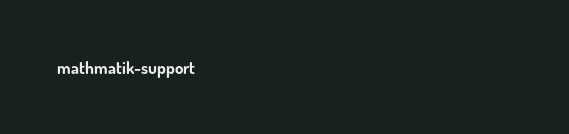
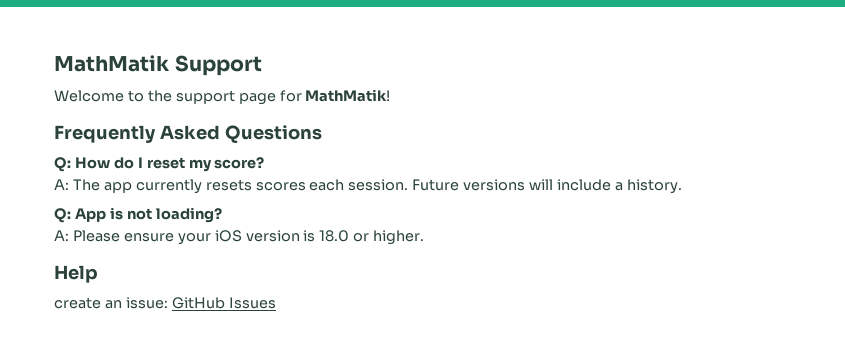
- mathmatik-support
+ MathMatik Support
+ Welcome to the support page for MathMatik!
+ Frequently Asked Questions
+ Q: How do I reset my score?
+ A: The app currently resets scores each session. Future versions will include a history.
+ Q: App is not loading?
+ A: Please ensure your iOS version is 18.0 or higher.
+ Help
+ create an issue: GitHub Issues

